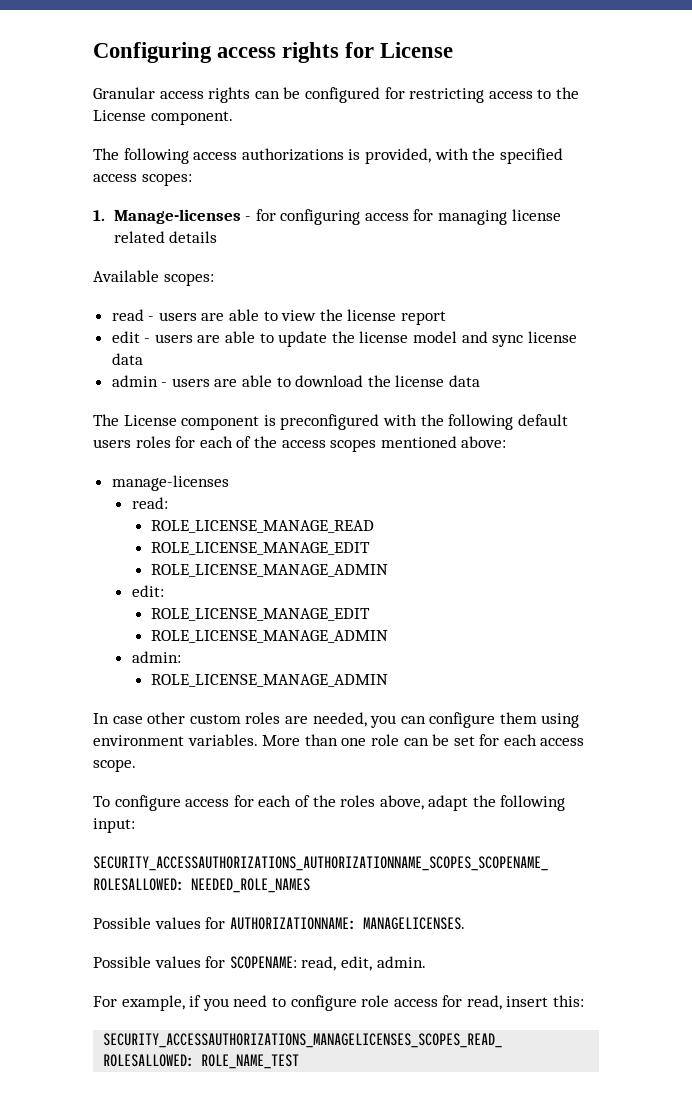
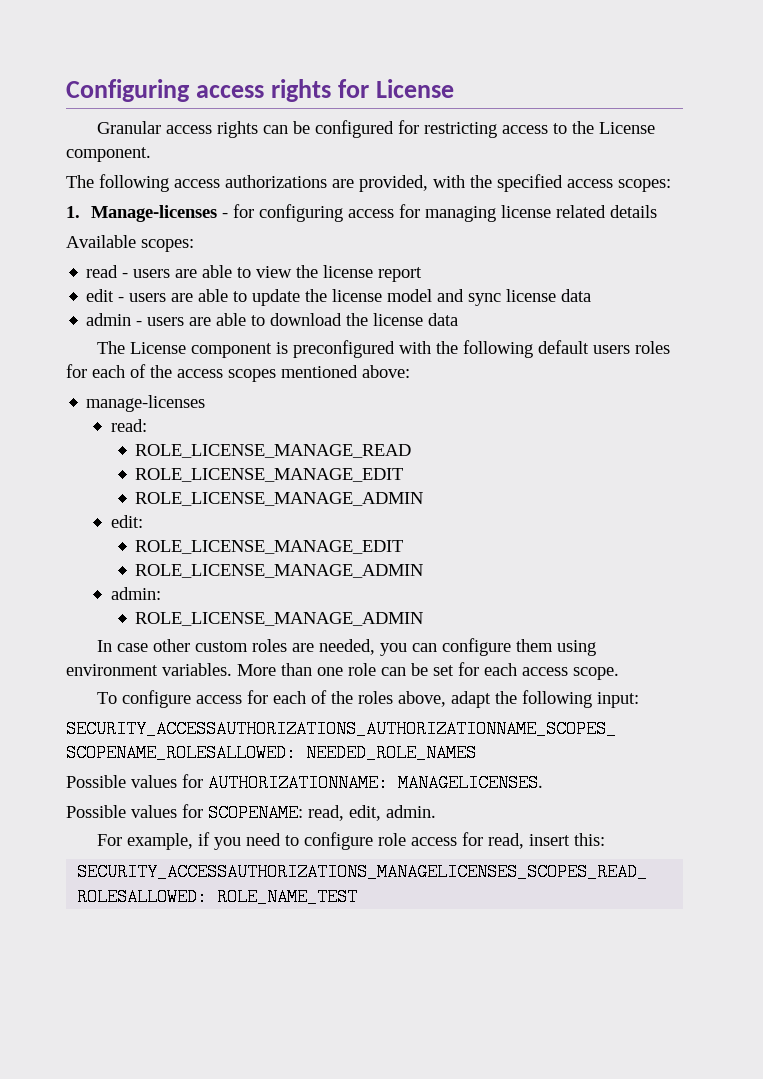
- The following access authorizations is provided, with the specified access scopes:
+ The following access authorizations are provided, with the specified access scopes:

